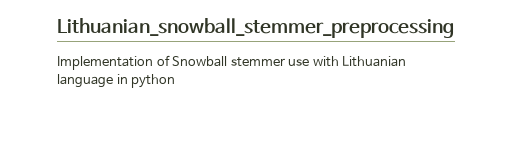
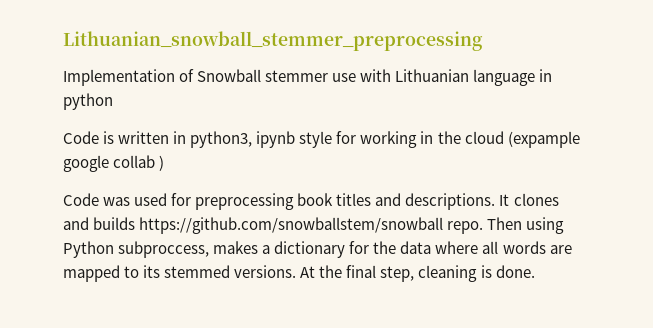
+ Code is written in python3, ipynb style for working in the cloud (expample google collab )
+ Code was used for preprocessing book titles and descriptions. It clones and builds https://github.com/snowballstem/snowball repo. Then using Python subproccess, makes a dictionary for the data where all words are mapped to its stemmed versions. At the final step, cleaning is done.

